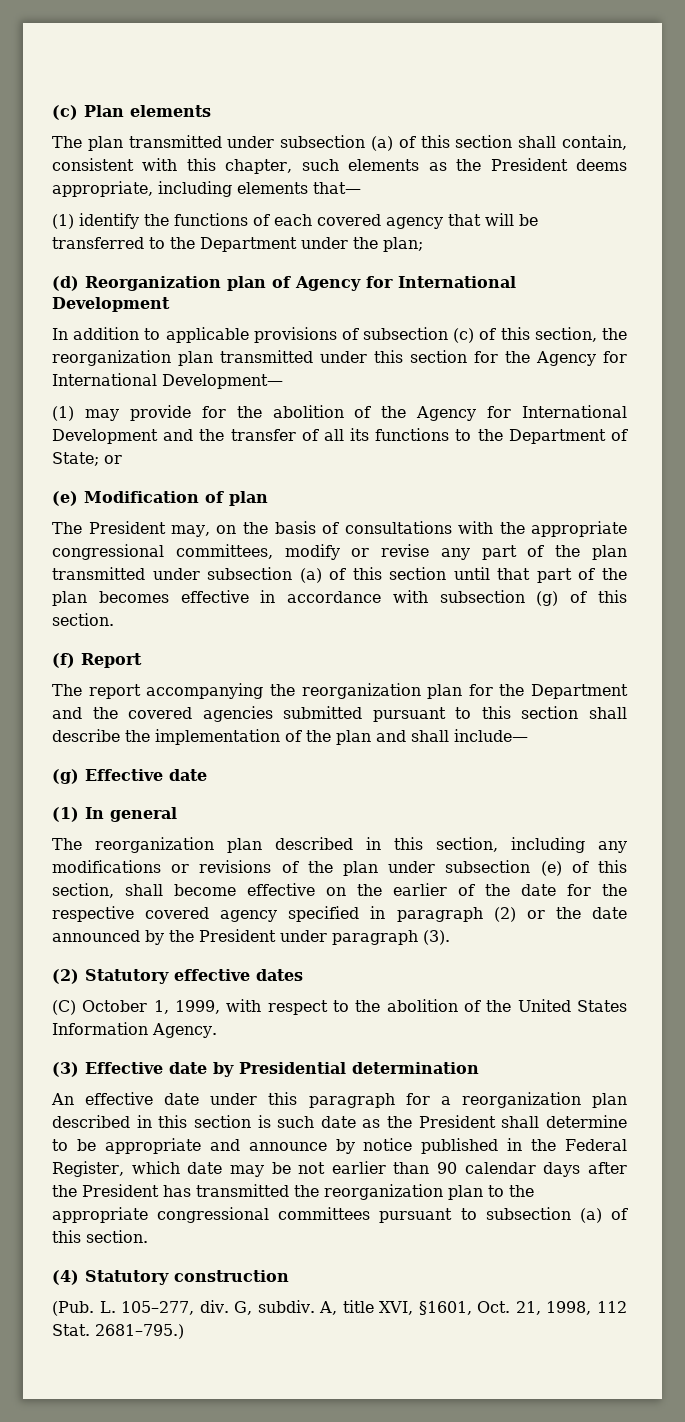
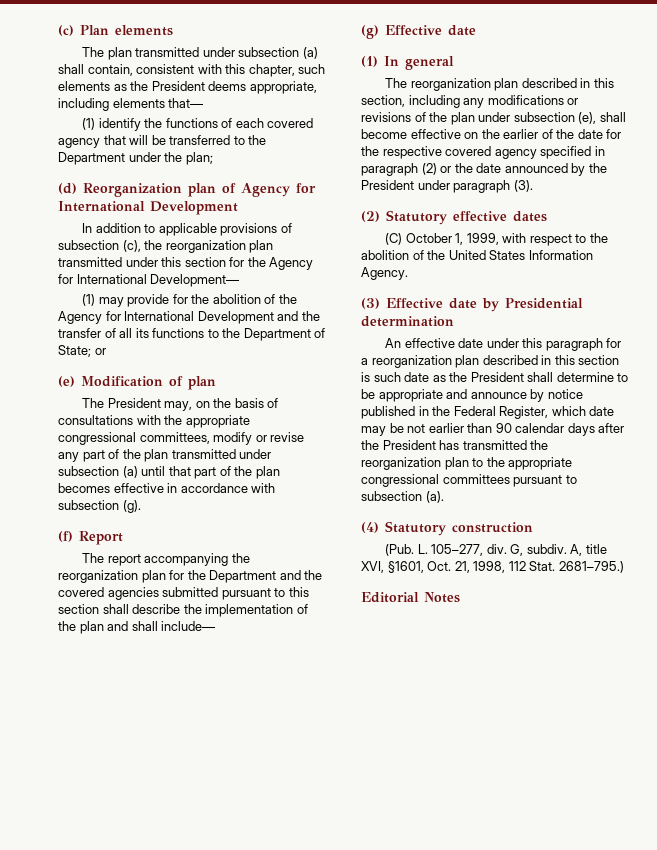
- The plan transmitted under subsection (a) of this section shall contain, consistent with this chapter, such elements as the President deems appropriate, including elements that—
+ The plan transmitted under subsection (a) shall contain, consistent with this chapter, such elements as the President deems appropriate, including elements that—
- In addition to applicable provisions of subsection (c) of this section, the reorganization plan transmitted under this section for the Agency for International Development—
+ In addition to applicable provisions of subsection (c), the reorganization plan transmitted under this section for the Agency for International Development—
- The President may, on the basis of consultations with the appropriate congressional committees, modify or revise any part of the plan transmitted under subsection (a) of this section until that part of the plan becomes effective in accordance with subsection (g) of this section.
+ The President may, on the basis of consultations with the appropriate congressional committees, modify or revise any part of the plan transmitted under subsection (a) until that part of the plan becomes effective in accordance with subsection (g).
- The reorganization plan described in this section, including any modifications or revisions of the plan under subsection (e) of this section, shall become effective on the earlier of the date for the respective covered agency specified in paragraph (2) or the date announced by the President under paragraph (3).
+ The reorganization plan described in this section, including any modifications or revisions of the plan under subsection (e), shall become effective on the earlier of the date for the respective covered agency specified in paragraph (2) or the date announced by the President under paragraph (3).
- An effective date under this paragraph for a reorganization plan described in this section is such date as the President shall determine to be appropriate and announce by notice published in the Federal Register, which date may be not earlier than 90 calendar days after the President has transmitted the reorganization plan to the appropriate congressional committees pursuant to subsection (a) of this section.
+ An effective date under this paragraph for a reorganization plan described in this section is such date as the President shall determine to be appropriate and announce by notice published in the Federal Register, which date may be not earlier than 90 calendar days after the President has transmitted the reorganization plan to the appropriate congressional committees pursuant to subsection (a).
+ Editorial Notes

